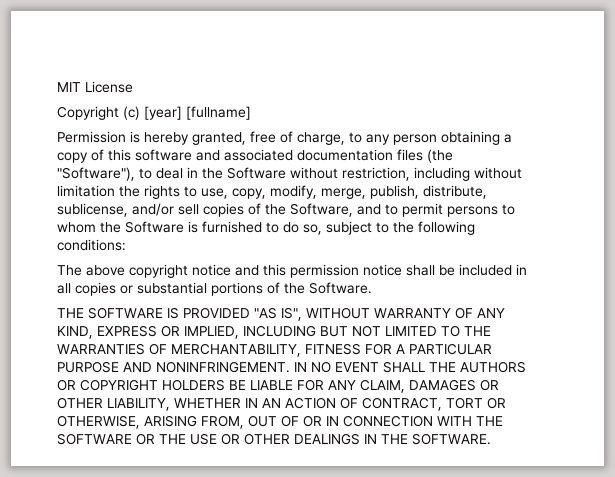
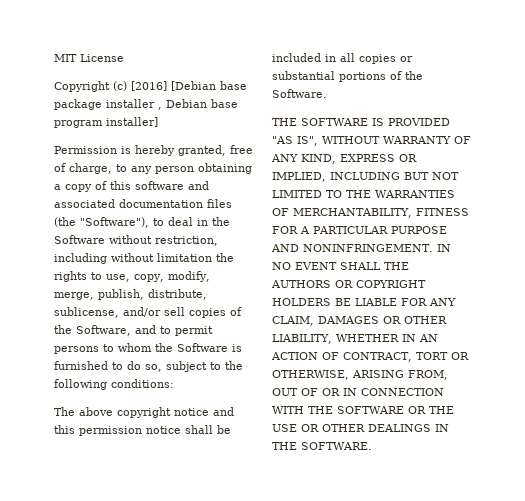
- Copyright (c) [year] [fullname]
+ Copyright (c) [2016] [Debian base package installer , Debian base program installer]

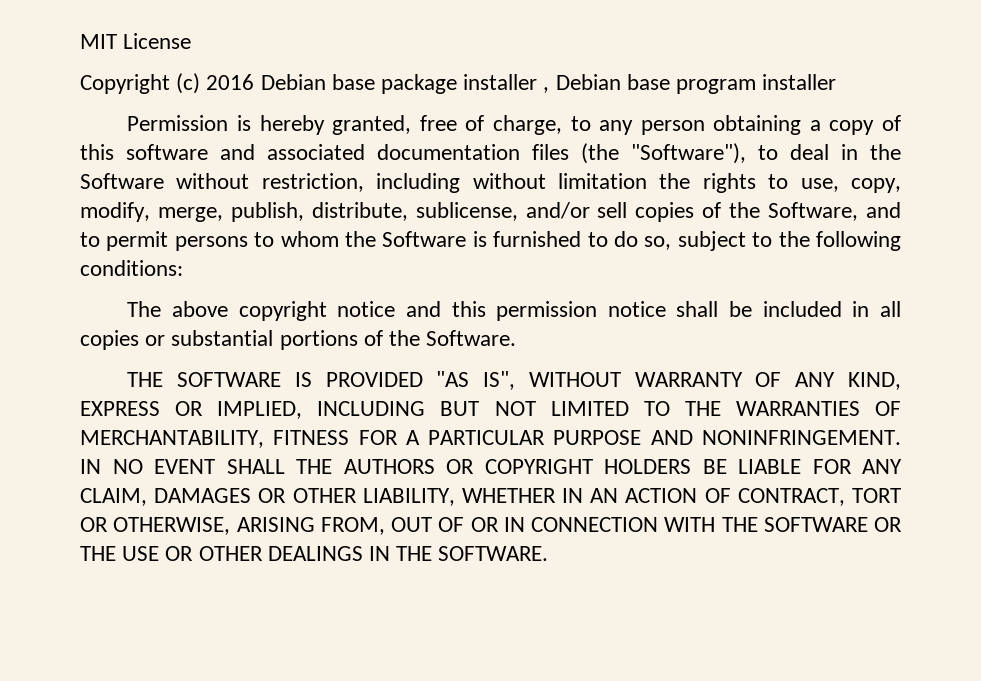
- Copyright (c) [2016] [Debian base package installer , Debian base program installer]
+ Copyright (c) 2016 Debian base package installer , Debian base program installer

